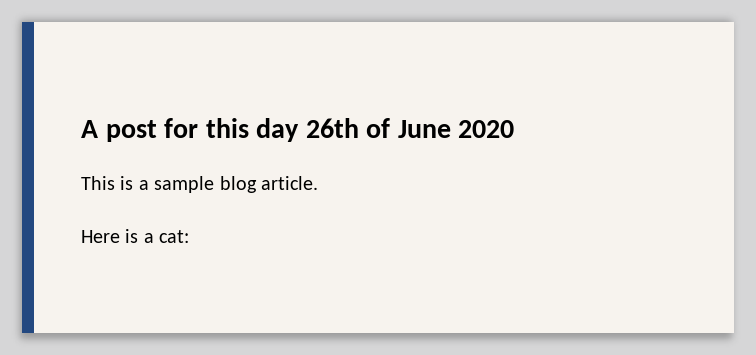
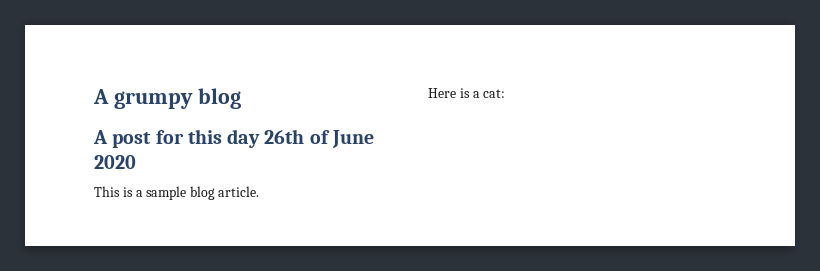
+ A grumpy blog

